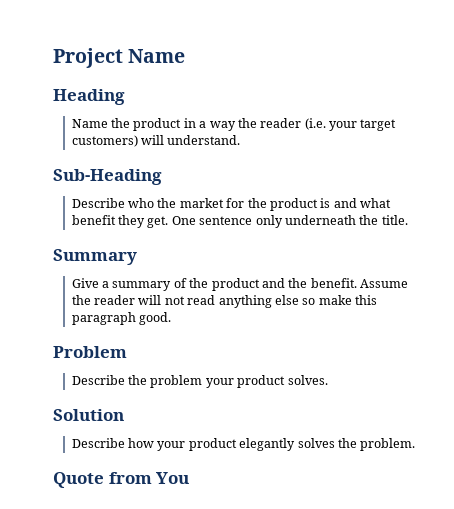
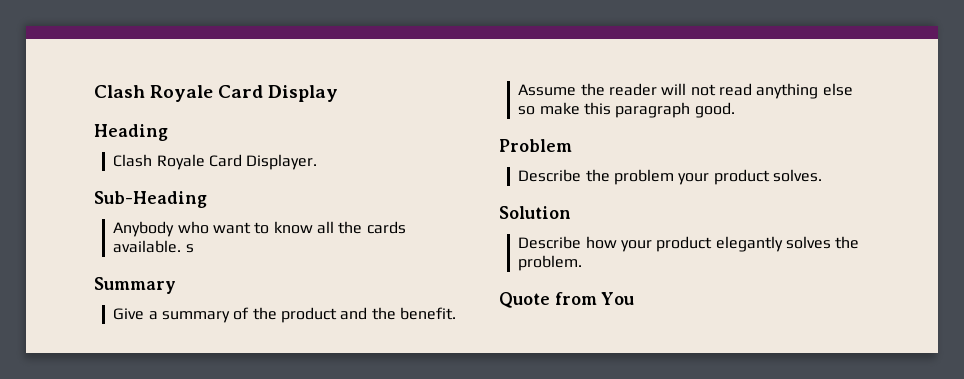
- Project Name
+ Clash Royale Card Display
  Heading
- Name the product in a way the reader (i.e. your target customers) will understand.
+ Clash Royale Card Displayer.
  Sub-Heading
- Describe who the market for the product is and what benefit they get. One sentence only underneath the title.
+ Anybody who want to know all the cards available. s

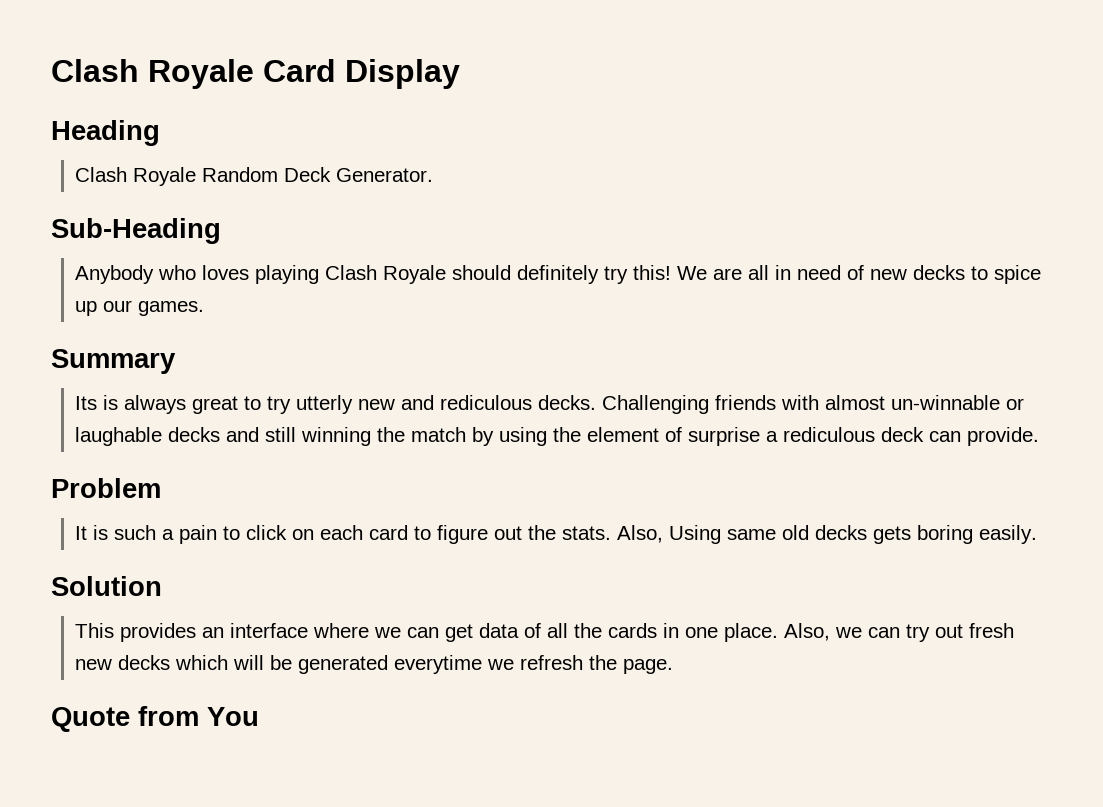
- Clash Royale Card Displayer.
+ Clash Royale Random Deck Generator.
- Anybody who want to know all the cards available. s
+ Anybody who loves playing Clash Royale should definitely try this! We are all in need of new decks to spice up our games.
  Summary
- Give a summary of the product and the benefit. Assume the reader will not read anything else so make this paragraph good.
+ Its is always great to try utterly new and rediculous decks. Challenging friends with almost un-winnable or laughable decks and still winning the match by using the element of surprise a rediculous deck can provide.
  Problem
- Describe the problem your product solves.
+ It is such a pain to click on each card to figure out the stats. Also, Using same old decks gets boring easily.
  Solution
- Describe how your product elegantly solves the problem.
+ This provides an interface where we can get data of all the cards in one place. Also, we can try out fresh new decks which will be generated everytime we refresh the page.

